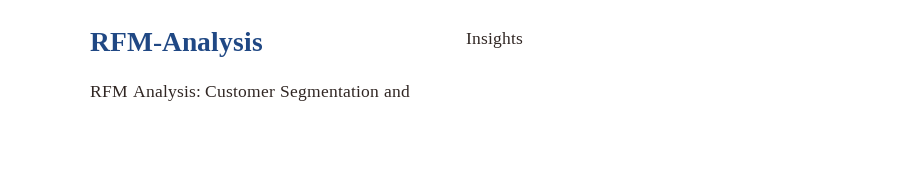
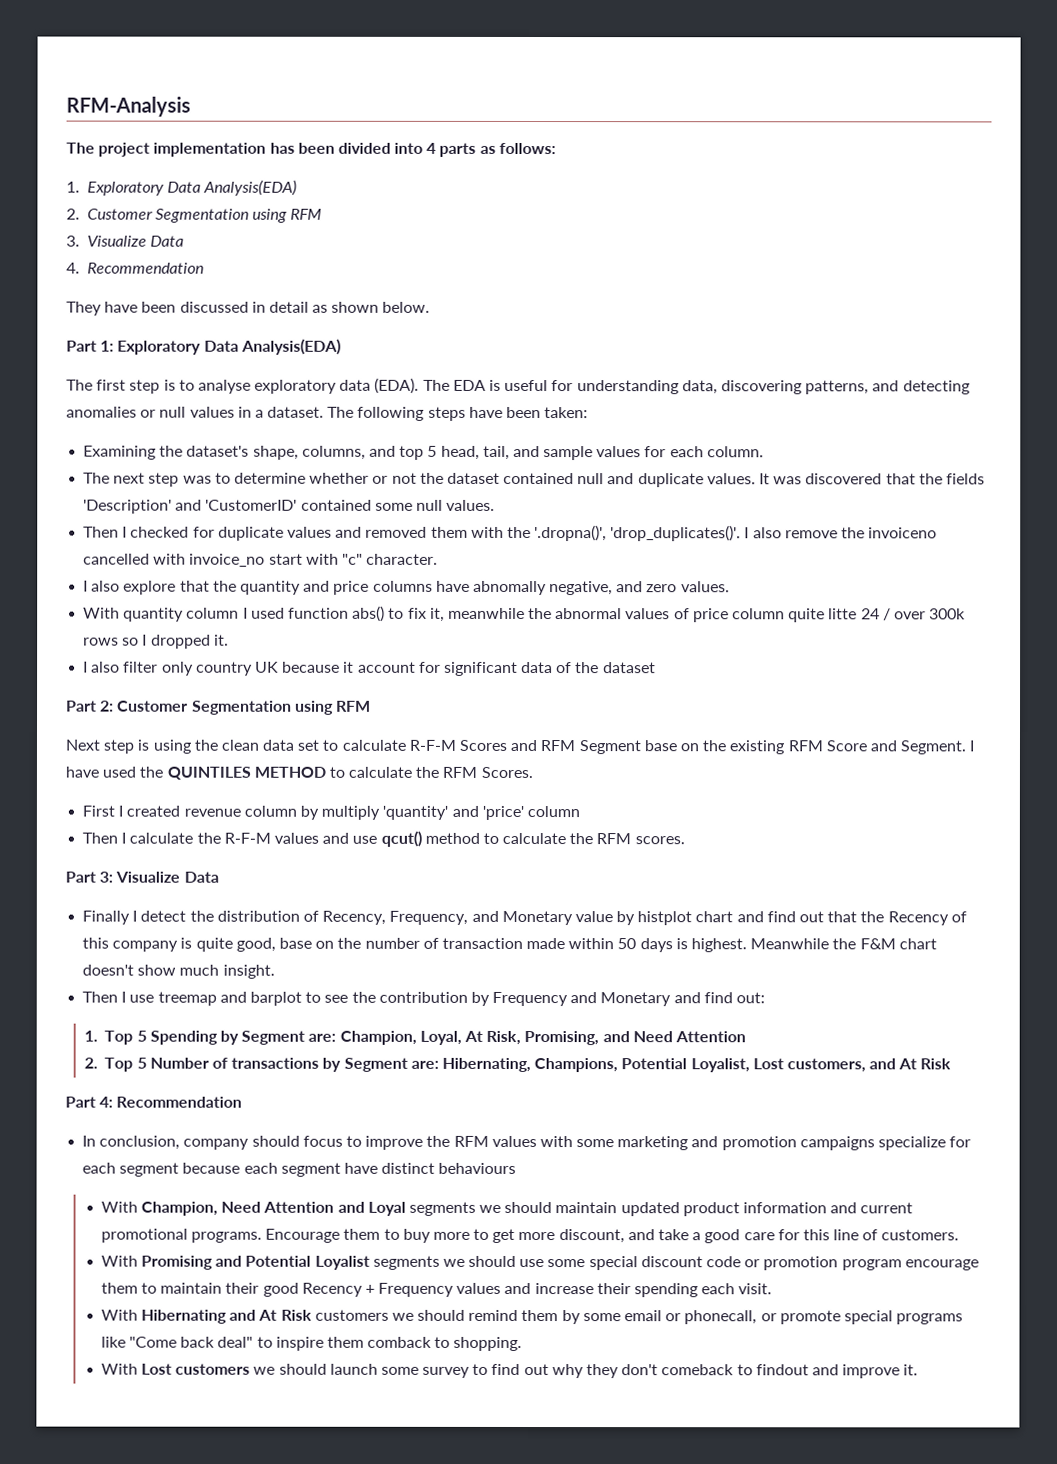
- RFM Analysis: Customer Segmentation and Insights
+ The project implementation has been divided into 4 parts as follows:
+ 1. Exploratory Data Analysis(EDA)
+ 2. Customer Segmentation using RFM
+ 3. Visualize Data
+ 4. Recommendation
+ They have been discussed in detail as shown below.
+ Part 1: Exploratory Data Analysis(EDA)
+ The first step is to analyse exploratory data (EDA). The EDA is useful for understanding data, discovering patterns, and detecting anomalies or null values in a dataset. The following steps have been taken:
+ Examining the dataset's shape, columns, and top 5 head, tail, and sample values for each column.
+ The next step was to determine whether or not the dataset contained null and duplicate values. It was discovered that the fields 'Description' and 'CustomerID' contained some null values.
+ Then I checked for duplicate values and removed them with the '.dropna()', 'drop_duplicates()'. I also remove the invoiceno cancelled with invoice_no start with "c" character.
+ I also explore that the quantity and price columns have abnomally negative, and zero values.
+ With quantity column I used function abs() to fix it, meanwhile the abnormal values of price column quite litte 24 / over 300k rows so I dropped it.
+ I also filter only country UK because it account for significant data of the dataset
+ Part 2: Customer Segmentation using RFM
+ Next step is using the clean data set to calculate R-F-M Scores and RFM Segment base on the existing RFM Score and Segment. I have used the QUINTILES METHOD to calculate the RFM Scores.
+ First I created revenue column by multiply 'quantity' and 'price' column
+ Then I calculate the R-F-M values and use qcut() method to calculate the RFM scores.
+ Part 3: Visualize Data
+ Finally I detect the distribution of Recency, Frequency, and Monetary value by histplot chart and find out that the Recency of this company is quite good, base on the number of transaction made within 50 days is highest. Meanwhile the F&M chart doesn't show much insight.
+ Then I use treemap and barplot to see the contribution by Frequency and Monetary and find out:
+ 1. Top 5 Spending by Segment are: Champion, Loyal, At Risk, Promising, and Need Attention
+ 2. Top 5 Number of transactions by Segment are: Hibernating, Champions, Potential Loyalist, Lost customers, and At Risk
+ Part 4: Recommendation
+ In conclusion, company should focus to improve the RFM values with some marketing and promotion campaigns specialize for each segment because each segment have distinct behaviours
+ With Champion, Need Attention and Loyal segments we should maintain updated product information and current promotional programs. Encourage them to buy more to get more discount, and take a good care for this line of customers.
+ With Promising and Potential Loyalist segments we should use some special discount code or promotion program encourage them to maintain their good Recency + Frequency values and increase their spending each visit.
+ With Hibernating and At Risk customers we should remind them by some email or phonecall, or promote special programs like "Come back deal" to inspire them comback to shopping.
+ With Lost customers we should launch some survey to find out why they don't comeback to findout and improve it.

